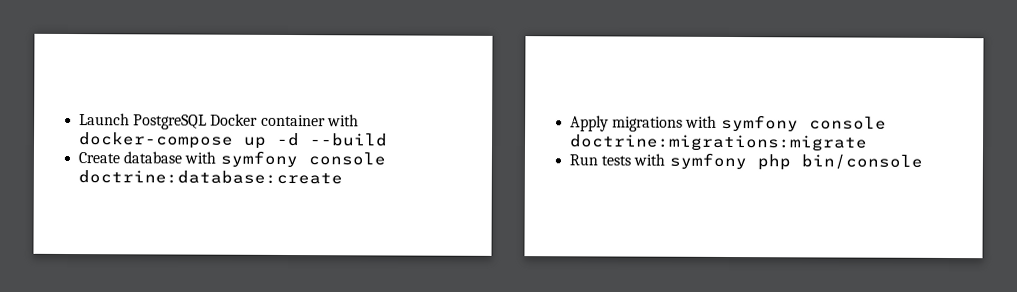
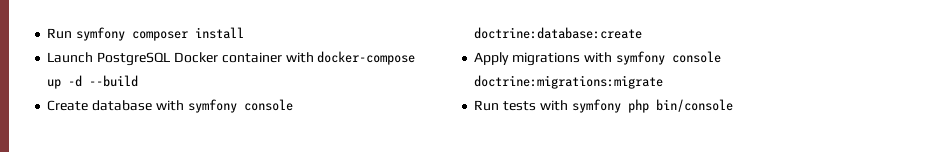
+ Run symfony composer install

